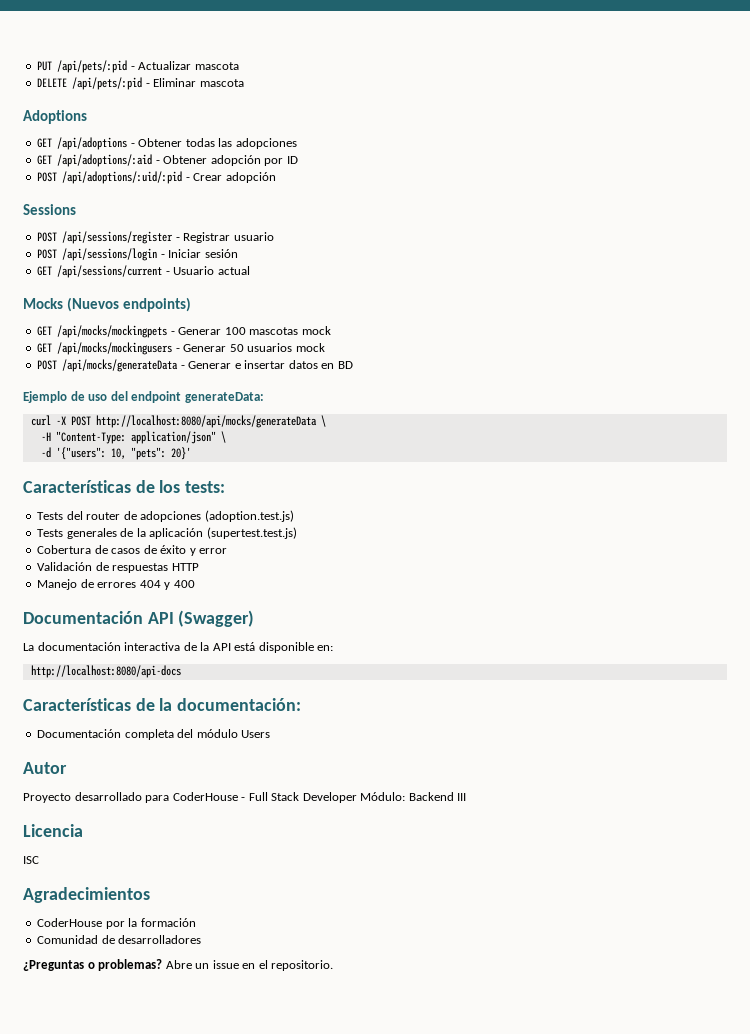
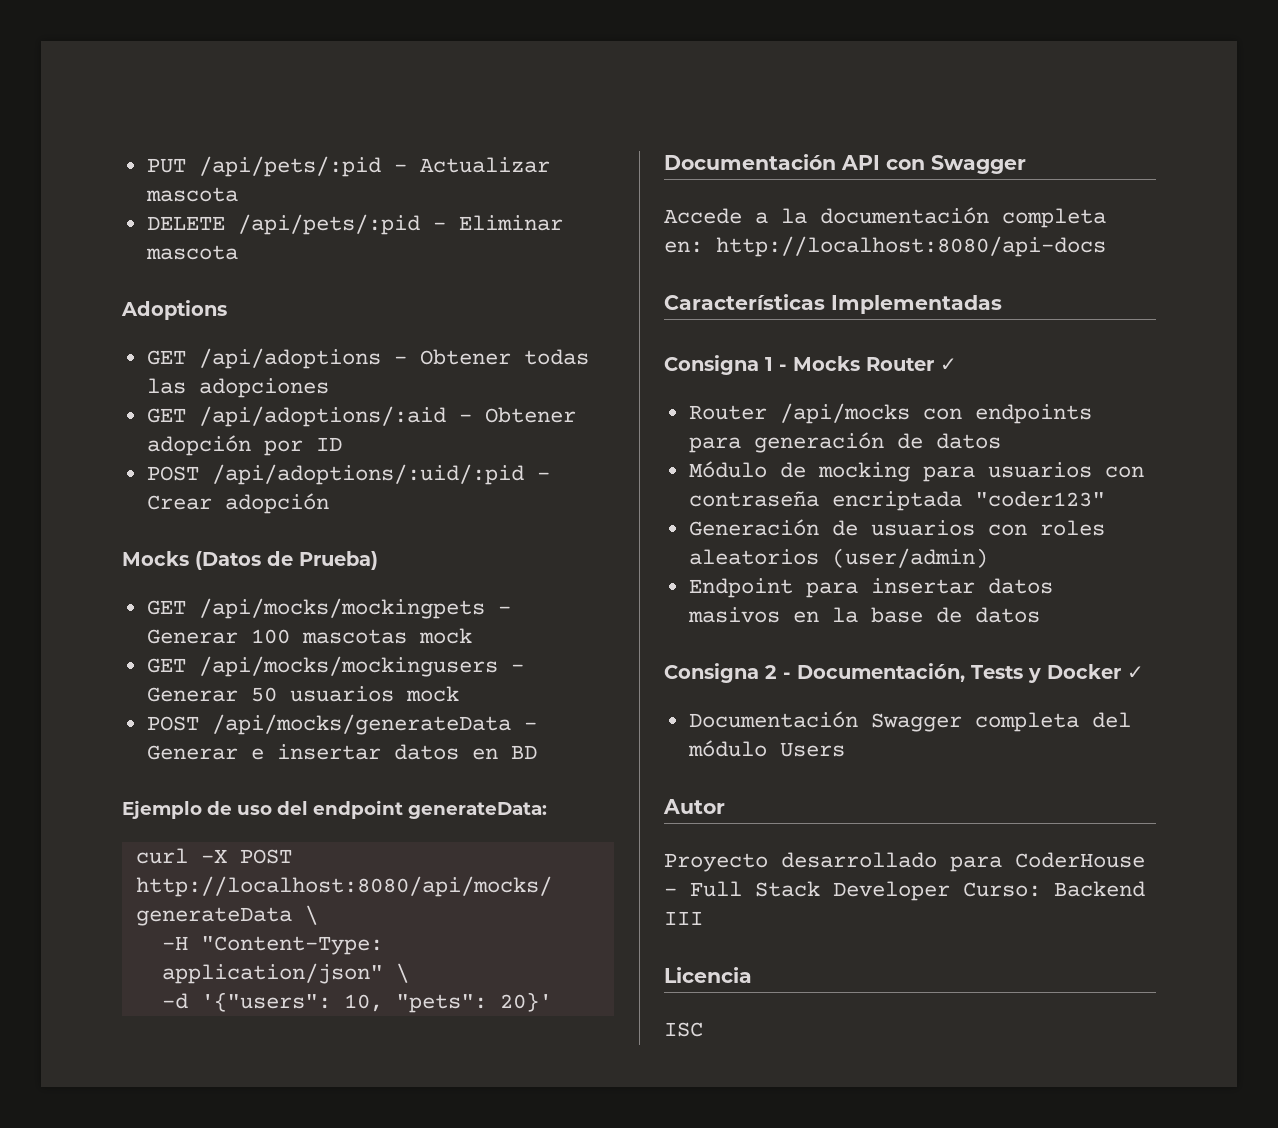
- Sessions
- POST /api/sessions/register - Registrar usuario
- POST /api/sessions/login - Iniciar sesión
- GET /api/sessions/current - Usuario actual
- Mocks (Nuevos endpoints)
+ Mocks (Datos de Prueba)
- Características de los tests:
- Tests del router de adopciones (adoption.test.js)
- Tests generales de la aplicación (supertest.test.js)
- Cobertura de casos de éxito y error
- Validación de respuestas HTTP
- Manejo de errores 404 y 400
- Documentación API (Swagger)
- La documentación interactiva de la API está disponible en:
- http://localhost:8080/api-docs
+ Documentación API con Swagger
+ Accede a la documentación completa en: http://localhost:8080/api-docs
- Características de la documentación:
- Documentación completa del módulo Users
+ Características Implementadas
+ Consigna 1 - Mocks Router ✓
+ Router /api/mocks con endpoints para generación de datos
+ Módulo de mocking para usuarios con contraseña encriptada "coder123"
+ Generación de usuarios con roles aleatorios (user/admin)
+ Endpoint para insertar datos masivos en la base de datos
+ Consigna 2 - Documentación, Tests y Docker ✓
+ Documentación Swagger completa del módulo Users
- Proyecto desarrollado para CoderHouse - Full Stack Developer Módulo: Backend III
+ Proyecto desarrollado para CoderHouse - Full Stack Developer Curso: Backend III
- Agradecimientos
- CoderHouse por la formación
- Comunidad de desarrolladores
- ¿Preguntas o problemas? Abre un issue en el repositorio.

